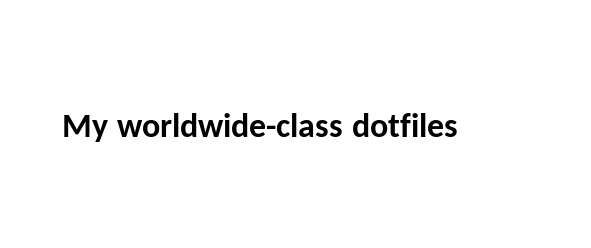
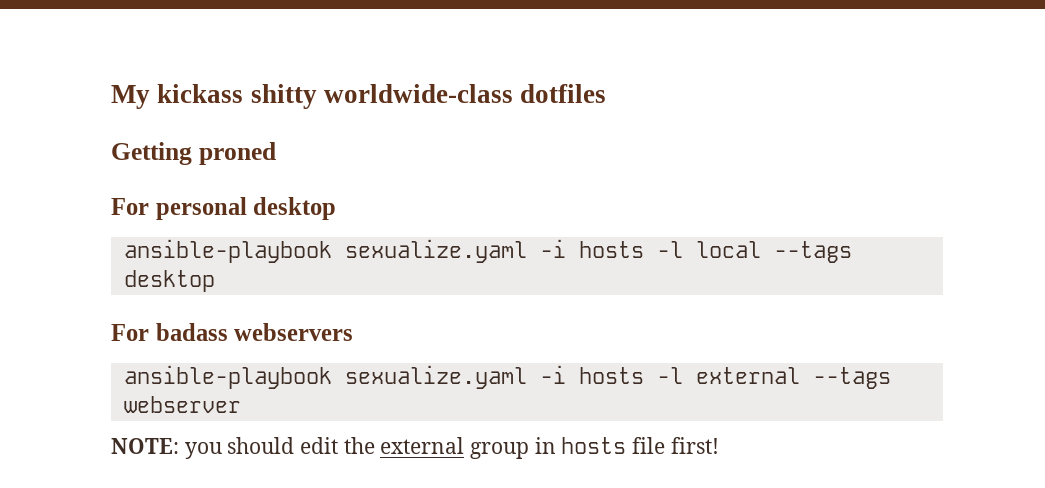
- My worldwide-class dotfiles
+ My kickass shitty worldwide-class dotfiles
+ Getting proned
+ For personal desktop
+ ansible-playbook sexualize.yaml -i hosts -l local --tags desktop
+ For badass webservers
+ ansible-playbook sexualize.yaml -i hosts -l external --tags webserver
+ NOTE: you should edit the external group in hosts file first!

